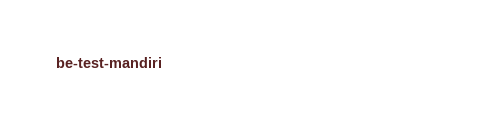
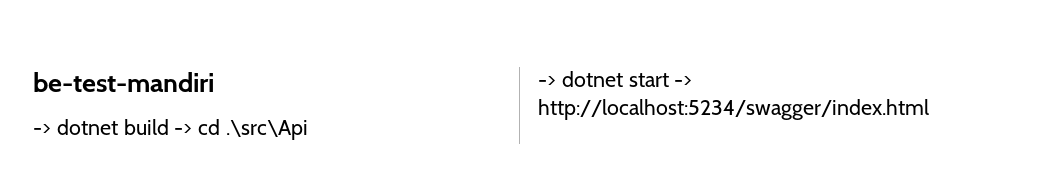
+ -> dotnet build -> cd .\src\Api
+ -> dotnet start -> http://localhost:5234/swagger/index.html

